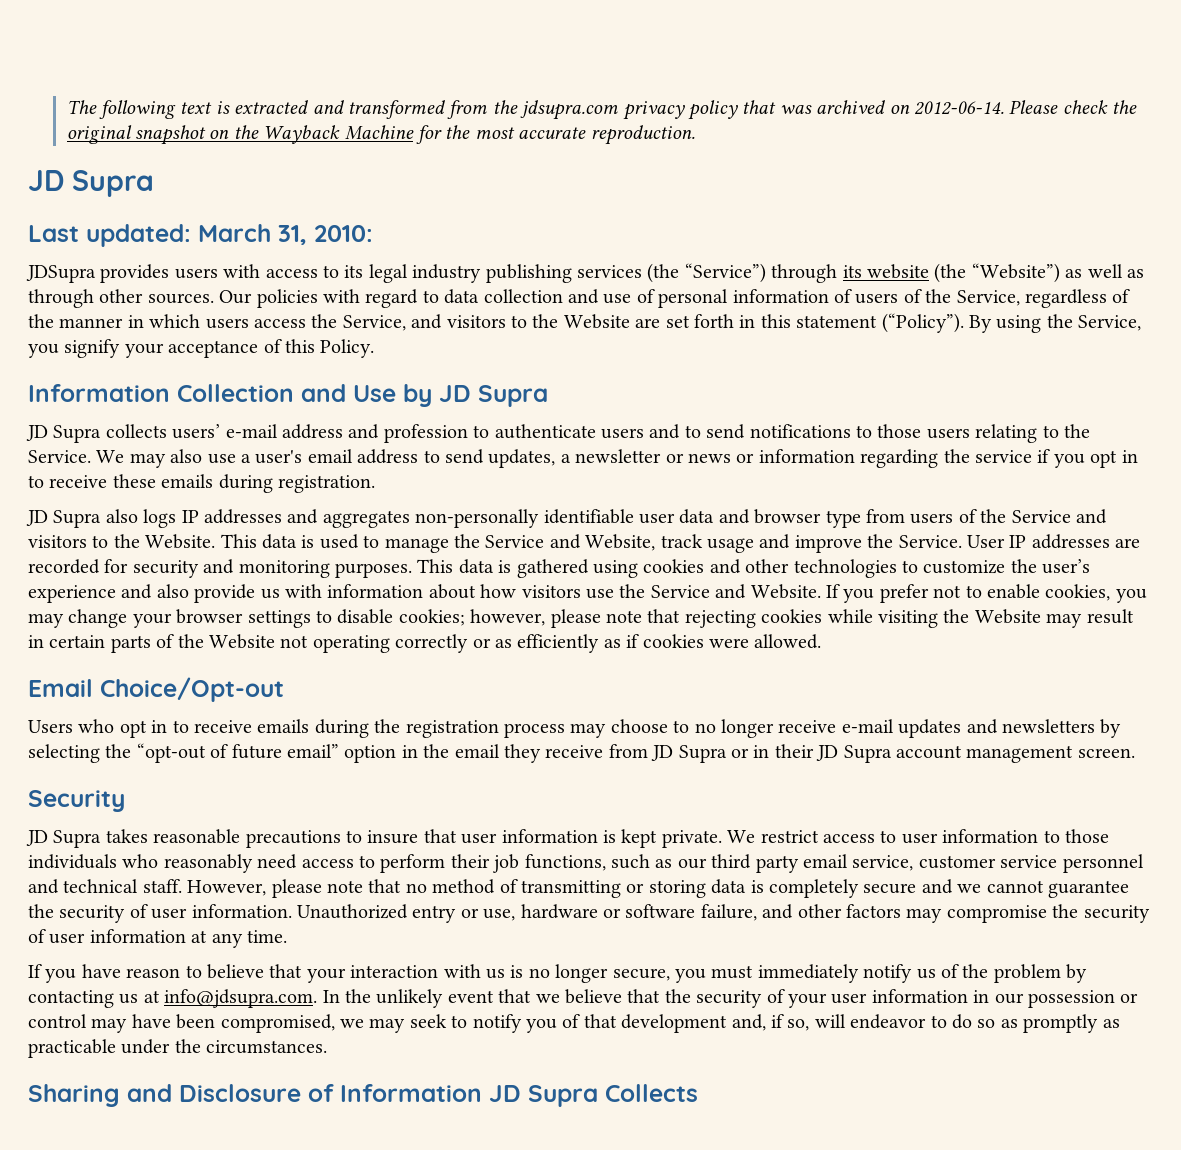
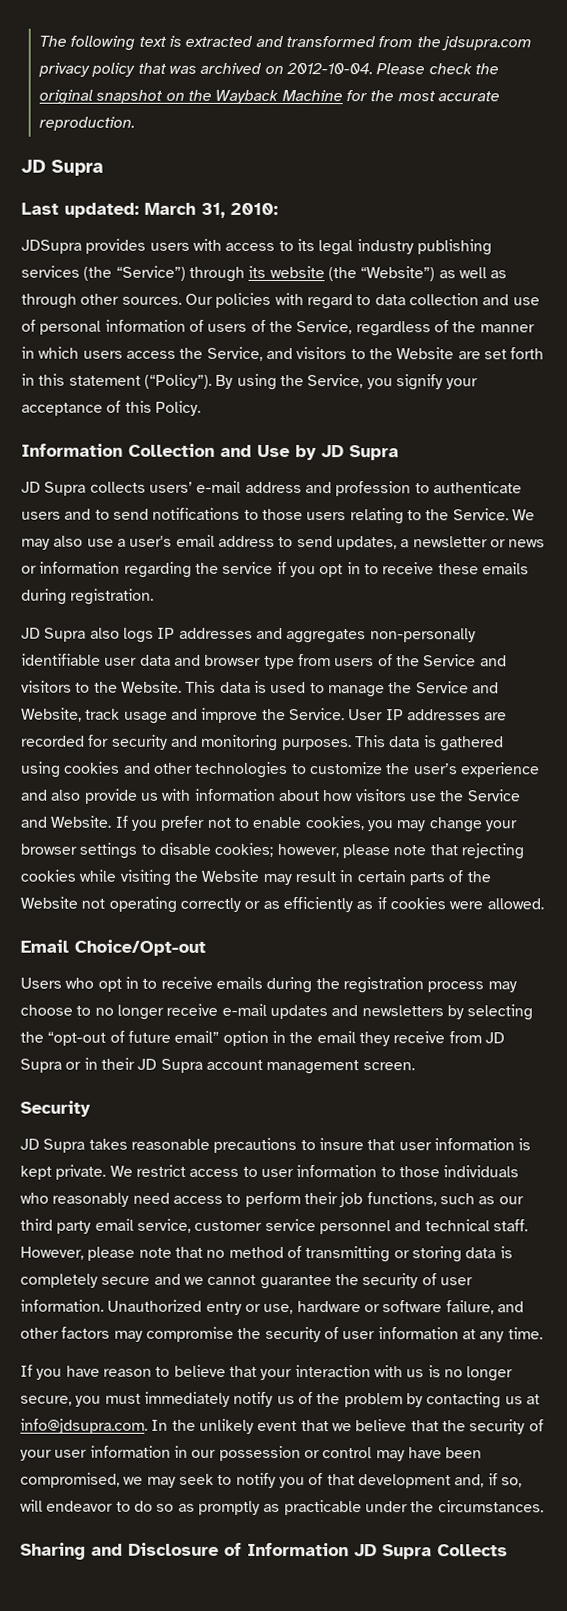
- The following text is extracted and transformed from the jdsupra.com privacy policy that was archived on 2012-06-14.
+ The following text is extracted and transformed from the jdsupra.com privacy policy that was archived on 2012-10-04.

